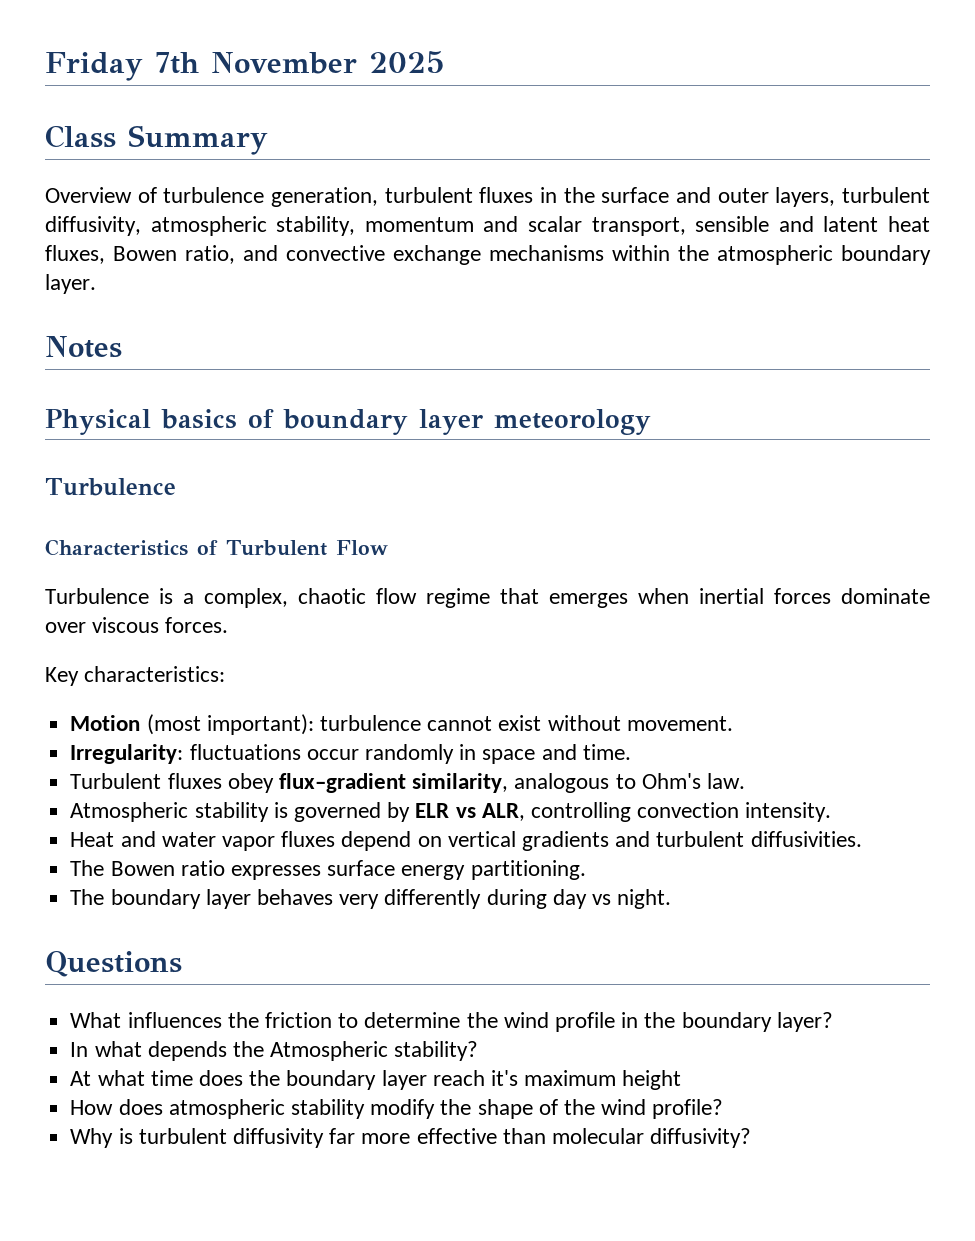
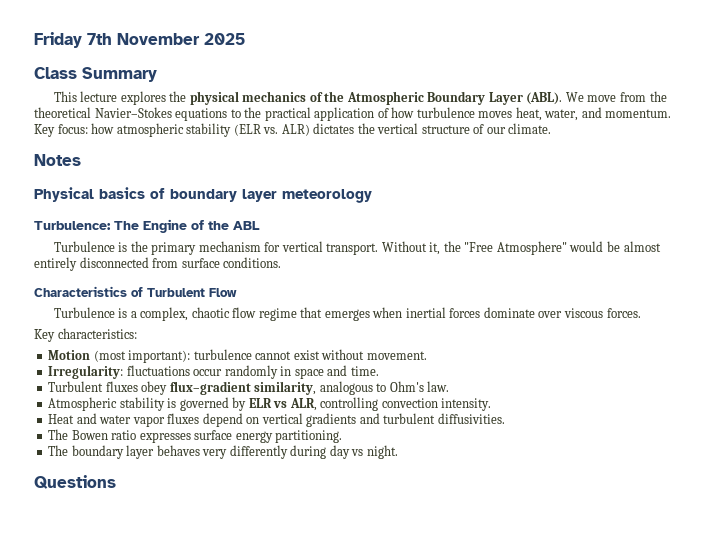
- Overview of turbulence generation, turbulent fluxes in the surface and outer layers, turbulent diffusivity, atmospheric stability, momentum and scalar transport, sensible and latent heat fluxes, Bowen ratio, and convective exchange mechanisms within the atmospheric boundary layer.
+ This lecture explores the physical mechanics of the Atmospheric Boundary Layer (ABL). We move from the theoretical Navier–Stokes equations to the practical application of how turbulence moves heat, water, and momentum. Key focus: how atmospheric stability (ELR vs. ALR) dictates the vertical structure of our climate.
  Physical basics of boundary layer meteorology
- Turbulence
+ Turbulence: The Engine of the ABL
+ Turbulence is the primary mechanism for vertical transport. Without it, the "Free Atmosphere" would be almost entirely disconnected from surface conditions.
- What influences the friction to determine the wind profile in the boundary layer?
- In what depends the Atmospheric stability?
- At what time does the boundary layer reach it's maximum height
- How does atmospheric stability modify the shape of the wind profile?
- Why is turbulent diffusivity far more effective than molecular diffusivity?

